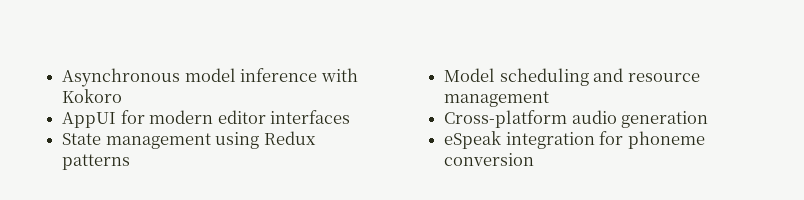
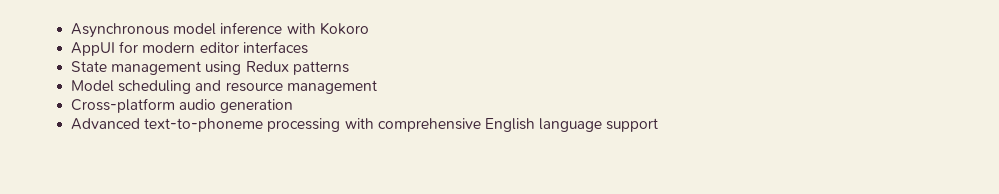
- eSpeak integration for phoneme conversion
+ Advanced text-to-phoneme processing with comprehensive English language support

